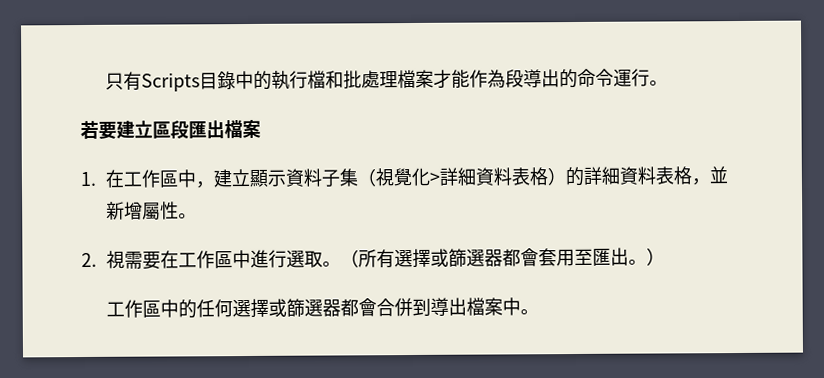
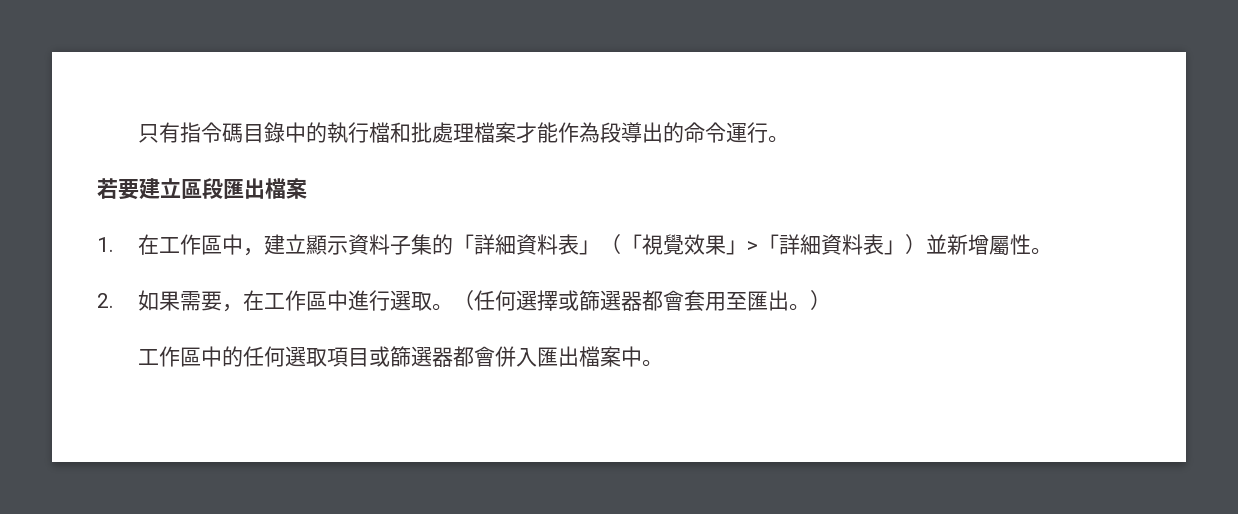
- 只有Scripts目錄中的執行檔和批處理檔案才能作為段導出的命令運行。
+ 只有指令碼目錄中的執行檔和批處理檔案才能作為段導出的命令運行。
- 1.在工作區中，建立顯示資料子集（視覺化>詳細資料表格）的詳細資料表格，並新增屬性。
+ 1.在工作區中，建立顯示資料子集的「詳細資料表」（「視覺效果」>「詳細資料表」）並新增屬性。
- 2.視需要在工作區中進行選取。
+ 2.如果需要，在工作區中進行選取。
- （所有選擇或篩選器都會套用至匯出。）
+ （任何選擇或篩選器都會套用至匯出。）
- 工作區中的任何選擇或篩選器都會合併到導出檔案中。
+ 工作區中的任何選取項目或篩選器都會併入匯出檔案中。

